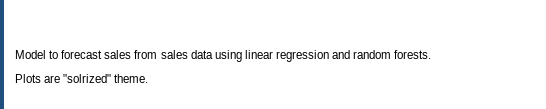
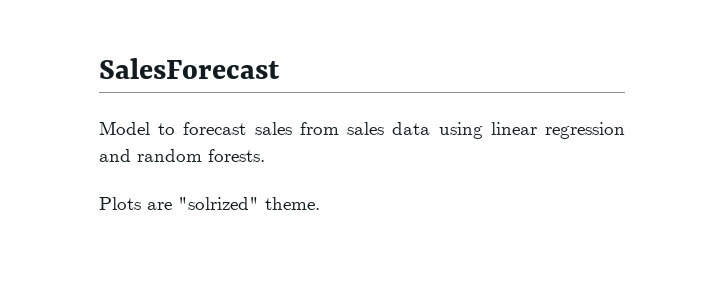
+ SalesForecast

